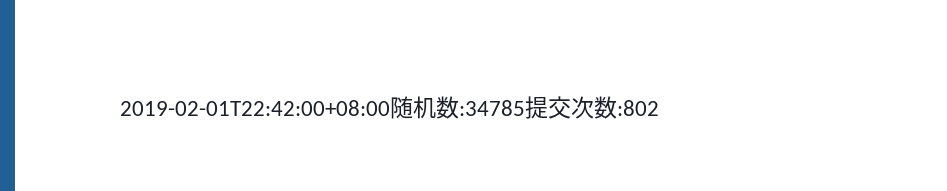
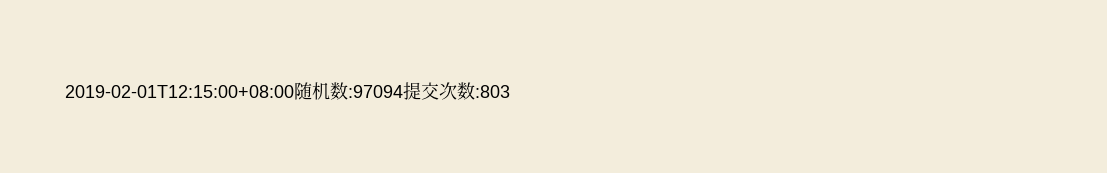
- 2019-02-01T22:42:00+08:00随机数:34785提交次数:802
+ 2019-02-01T12:15:00+08:00随机数:97094提交次数:803

